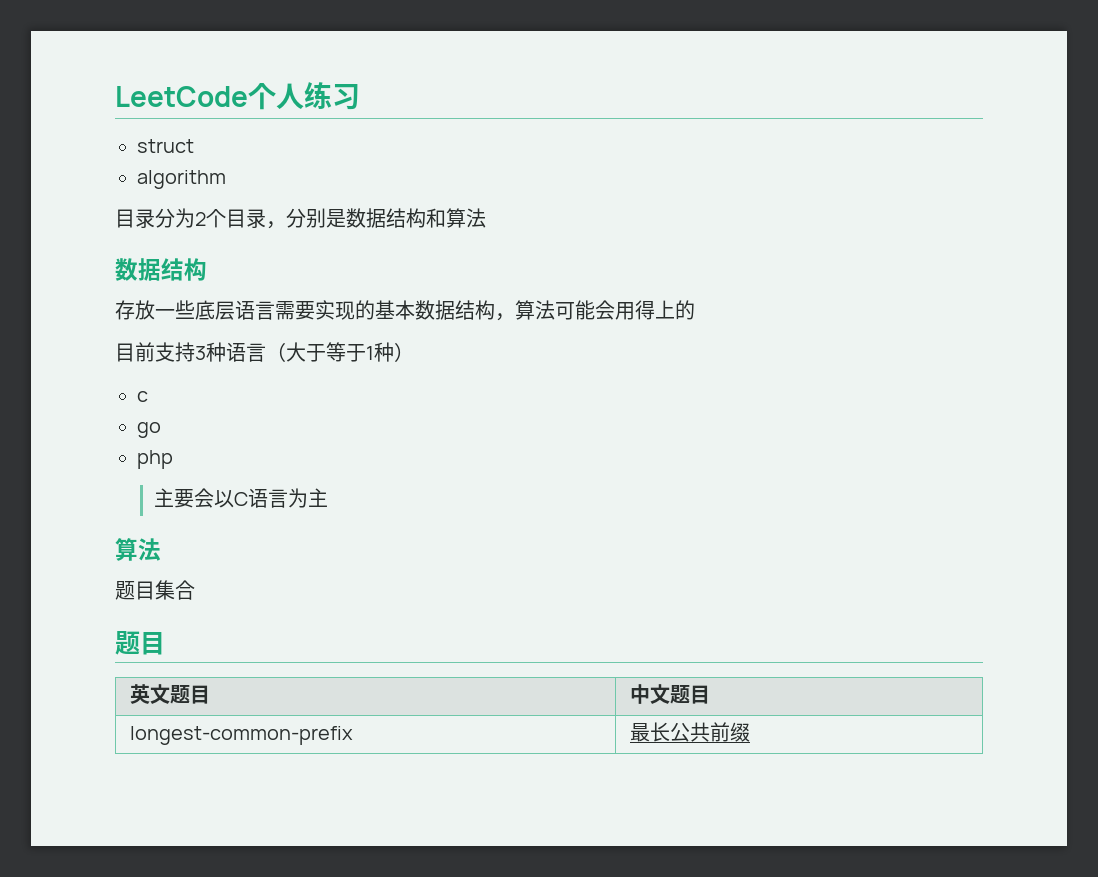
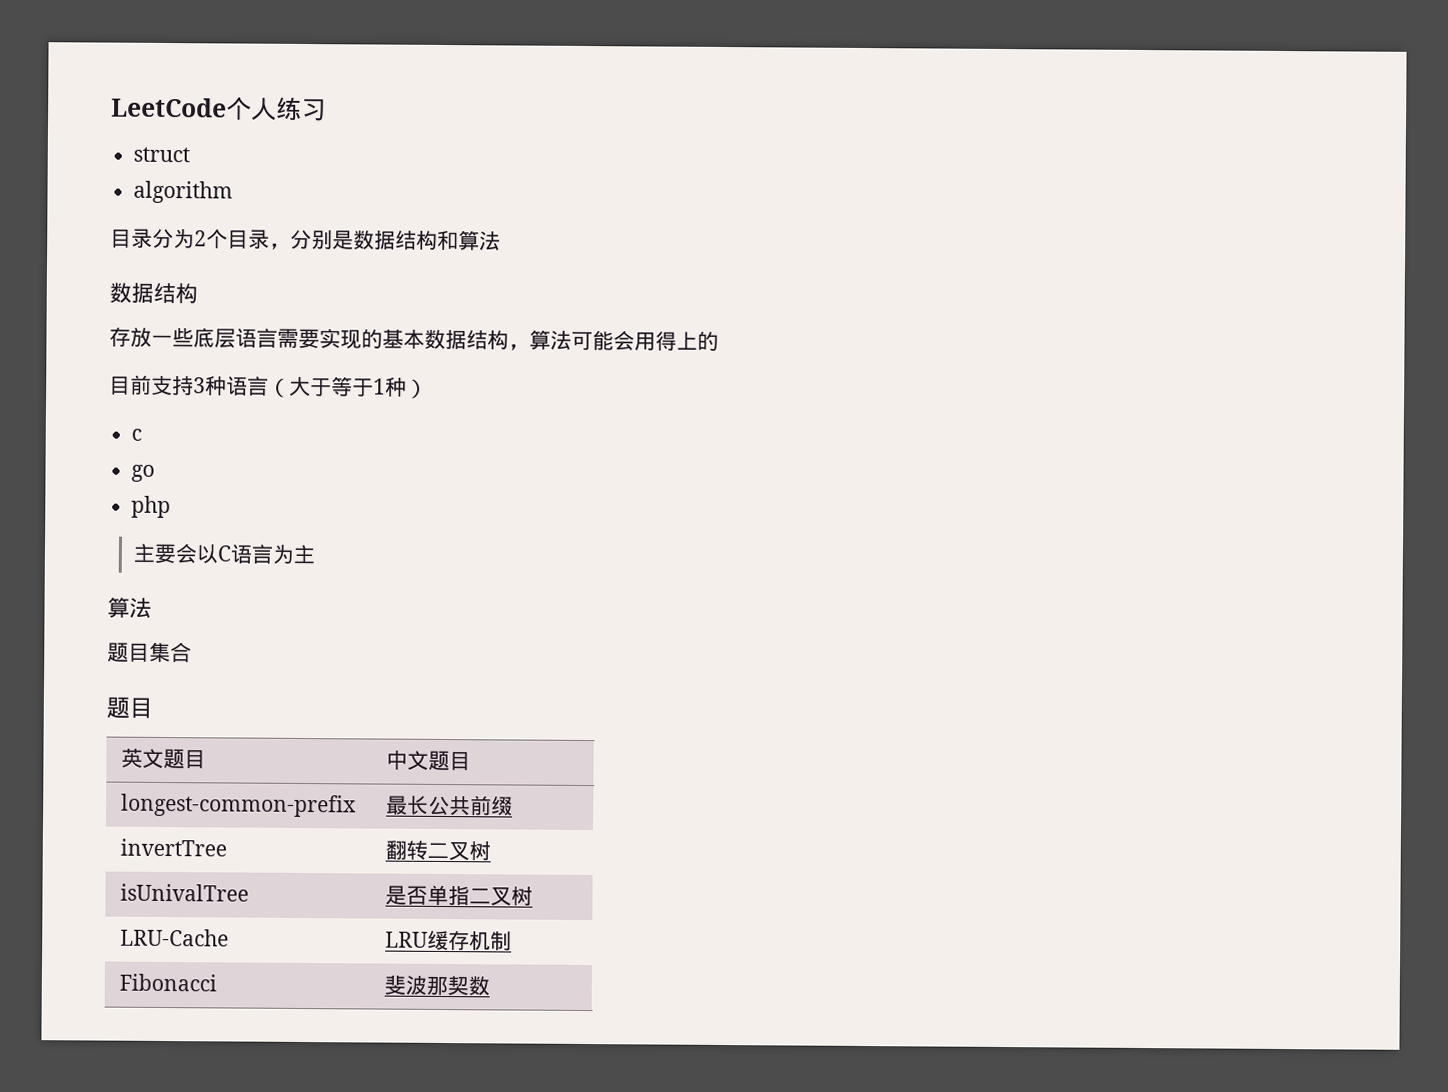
+ invertTree | 翻转二叉树
+ isUnivalTree | 是否单指二叉树
+ LRU-Cache | LRU缓存机制
+ Fibonacci | 斐波那契数

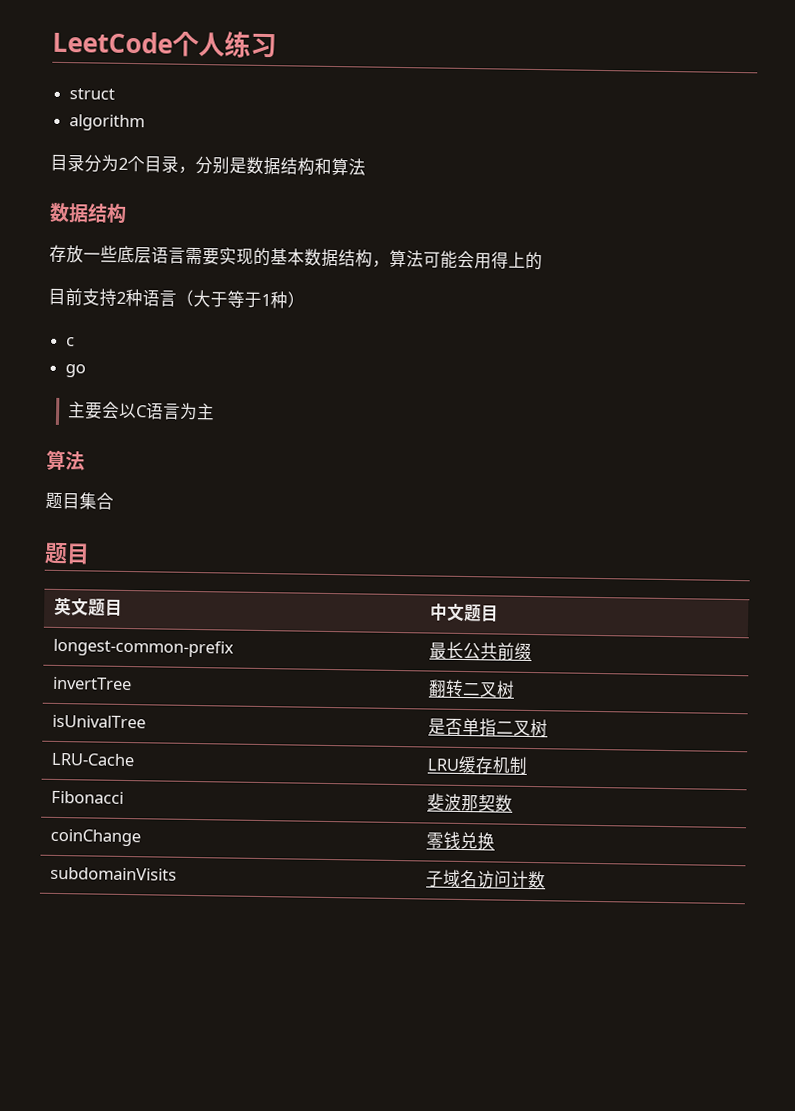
- 目前支持3种语言（大于等于1种）
+ 目前支持2种语言（大于等于1种）
- php
+ coinChange | 零钱兑换
+ subdomainVisits | 子域名访问计数

